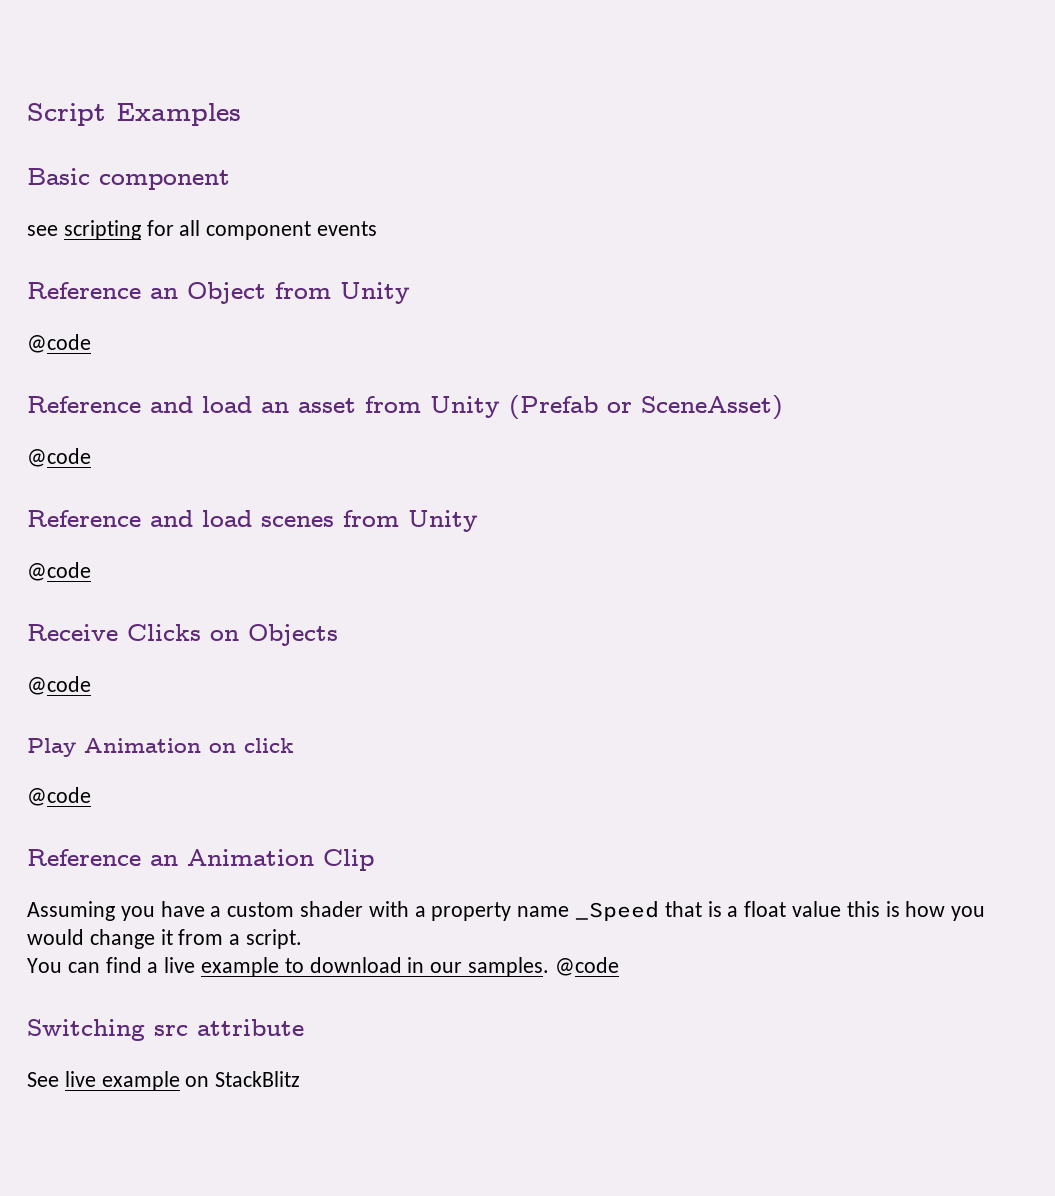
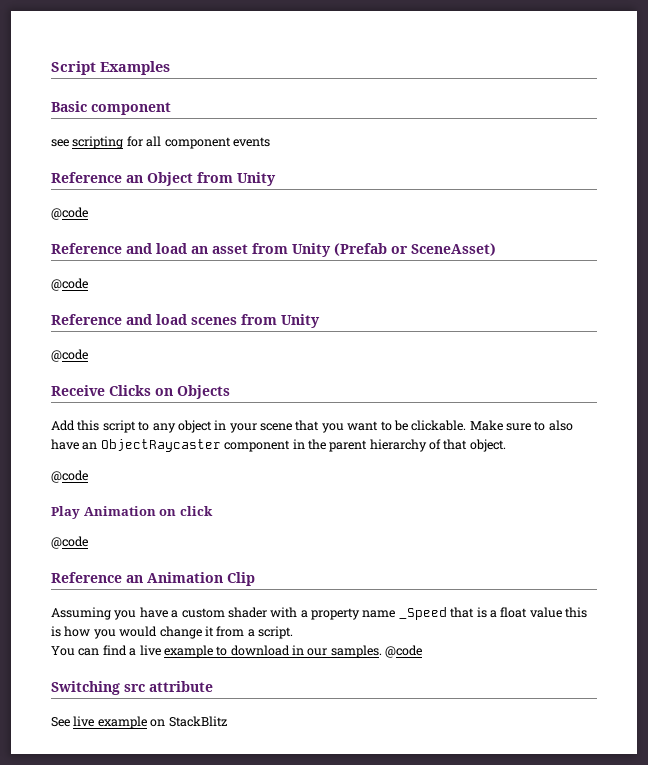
+ Add this script to any object in your scene that you want to be clickable. Make sure to also have an ObjectRaycaster component in the parent hierarchy of that object.

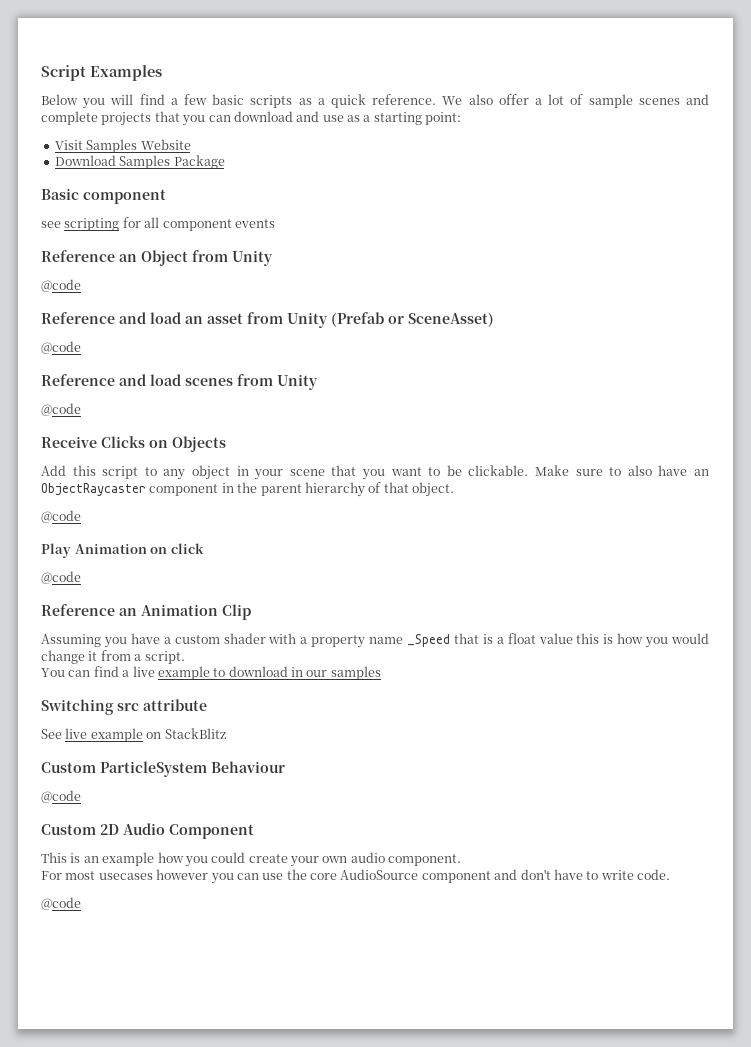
+ Below you will find a few basic scripts as a quick reference. We also offer a lot of sample scenes and complete projects that you can download and use as a starting point:
+ Visit Samples Website
+ Download Samples Package
- You can find a live example to download in our samples. @code
+ You can find a live example to download in our samples
+ Custom ParticleSystem Behaviour
+ @code
+ Custom 2D Audio Component
+ This is an example how you could create your own audio component.
+ For most usecases however you can use the core AudioSource component and don't have to write code.
+ @code

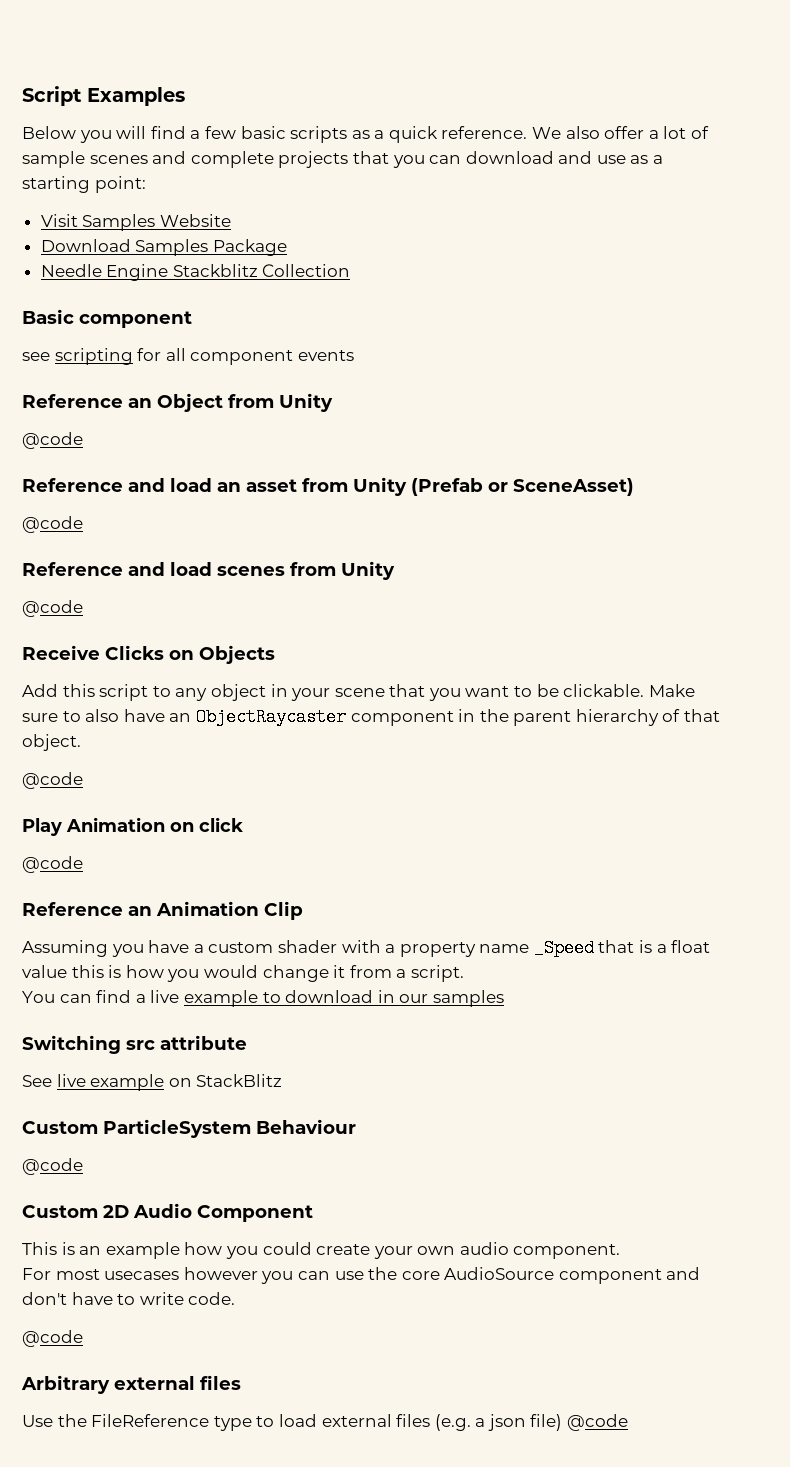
+ Needle Engine Stackblitz Collection
+ Arbitrary external files
+ Use the FileReference type to load external files (e.g. a json file) @code

